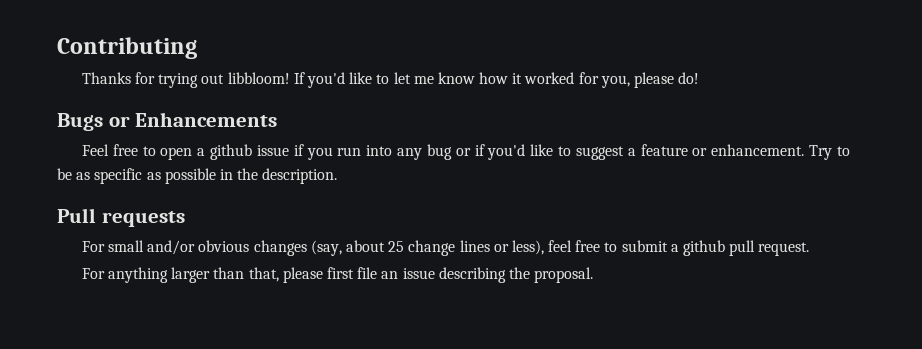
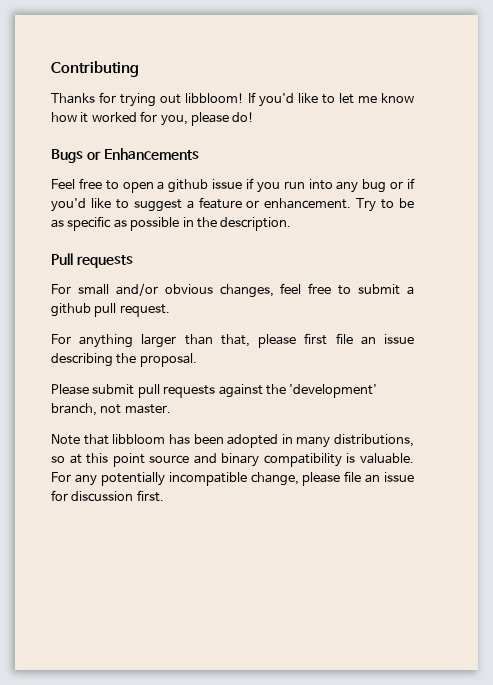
- For small and/or obvious changes (say, about 25 change lines or less), feel free to submit a github pull request.
+ For small and/or obvious changes, feel free to submit a github pull request.
+ Please submit pull requests against the 'development' branch, not master.
+ Note that libbloom has been adopted in many distributions, so at this point source and binary compatibility is valuable. For any potentially incompatible change, please file an issue for discussion first.

